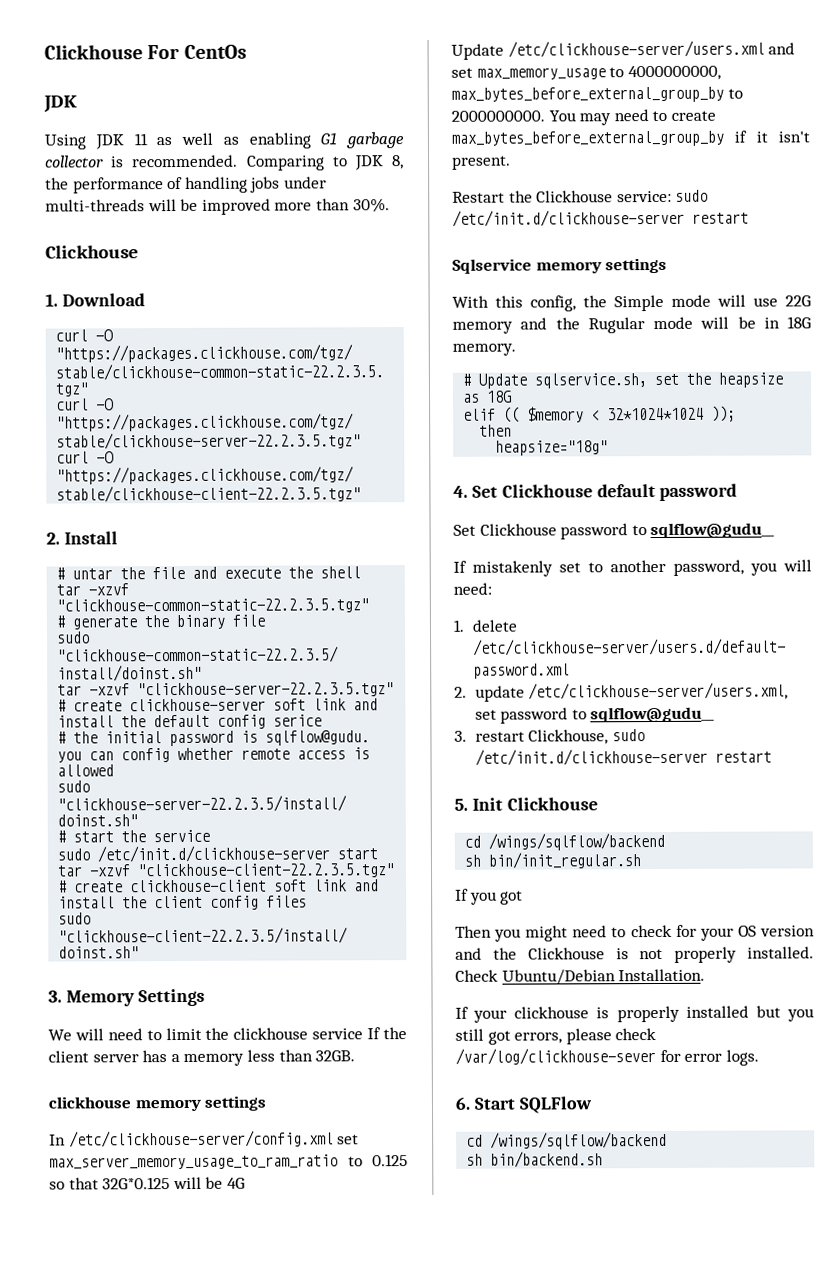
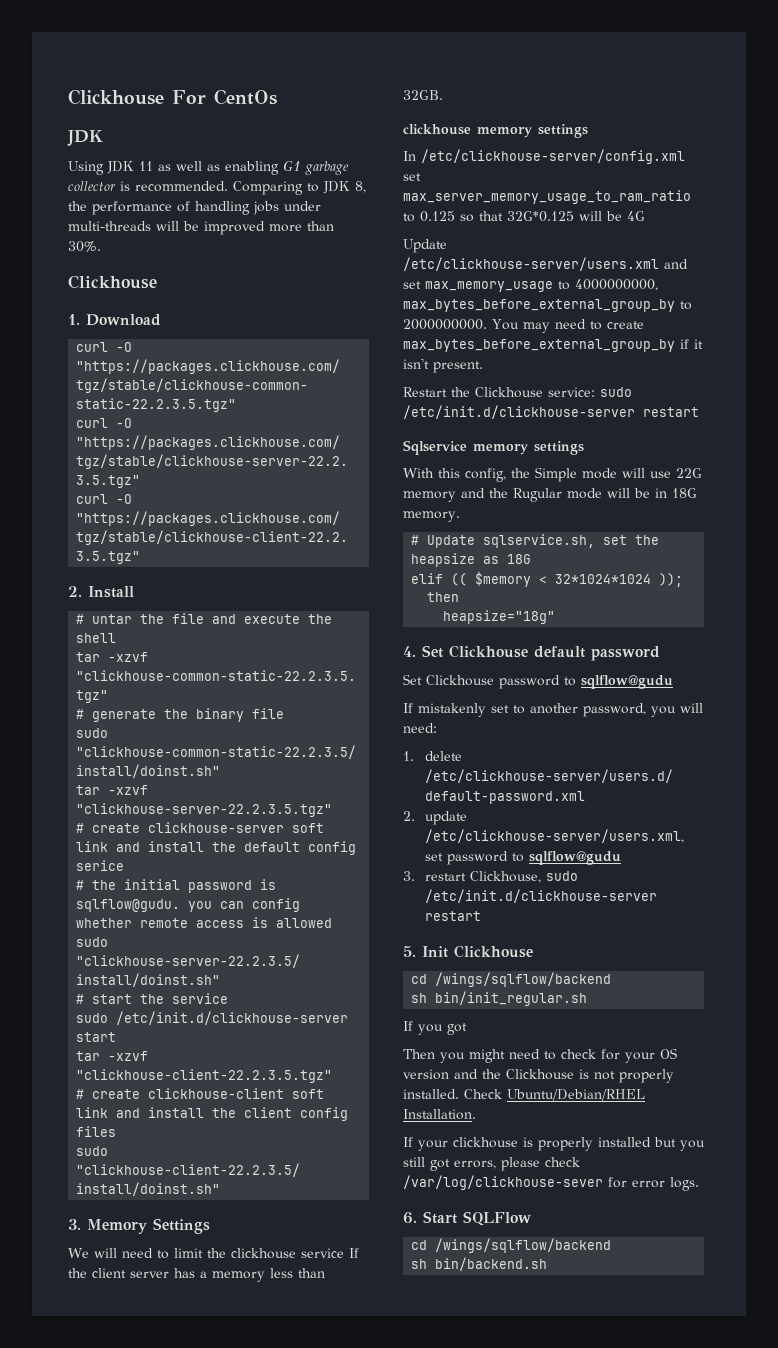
- Set Clickhouse password to sqlflow@gudu__
+ Set Clickhouse password to sqlflow@gudu
- 2. update /etc/clickhouse-server/users.xml, set password to sqlflow@gudu__
+ 2. update /etc/clickhouse-server/users.xml, set password to sqlflow@gudu
- Check Ubuntu/Debian Installation.
+ Check Ubuntu/Debian/RHEL Installation.

